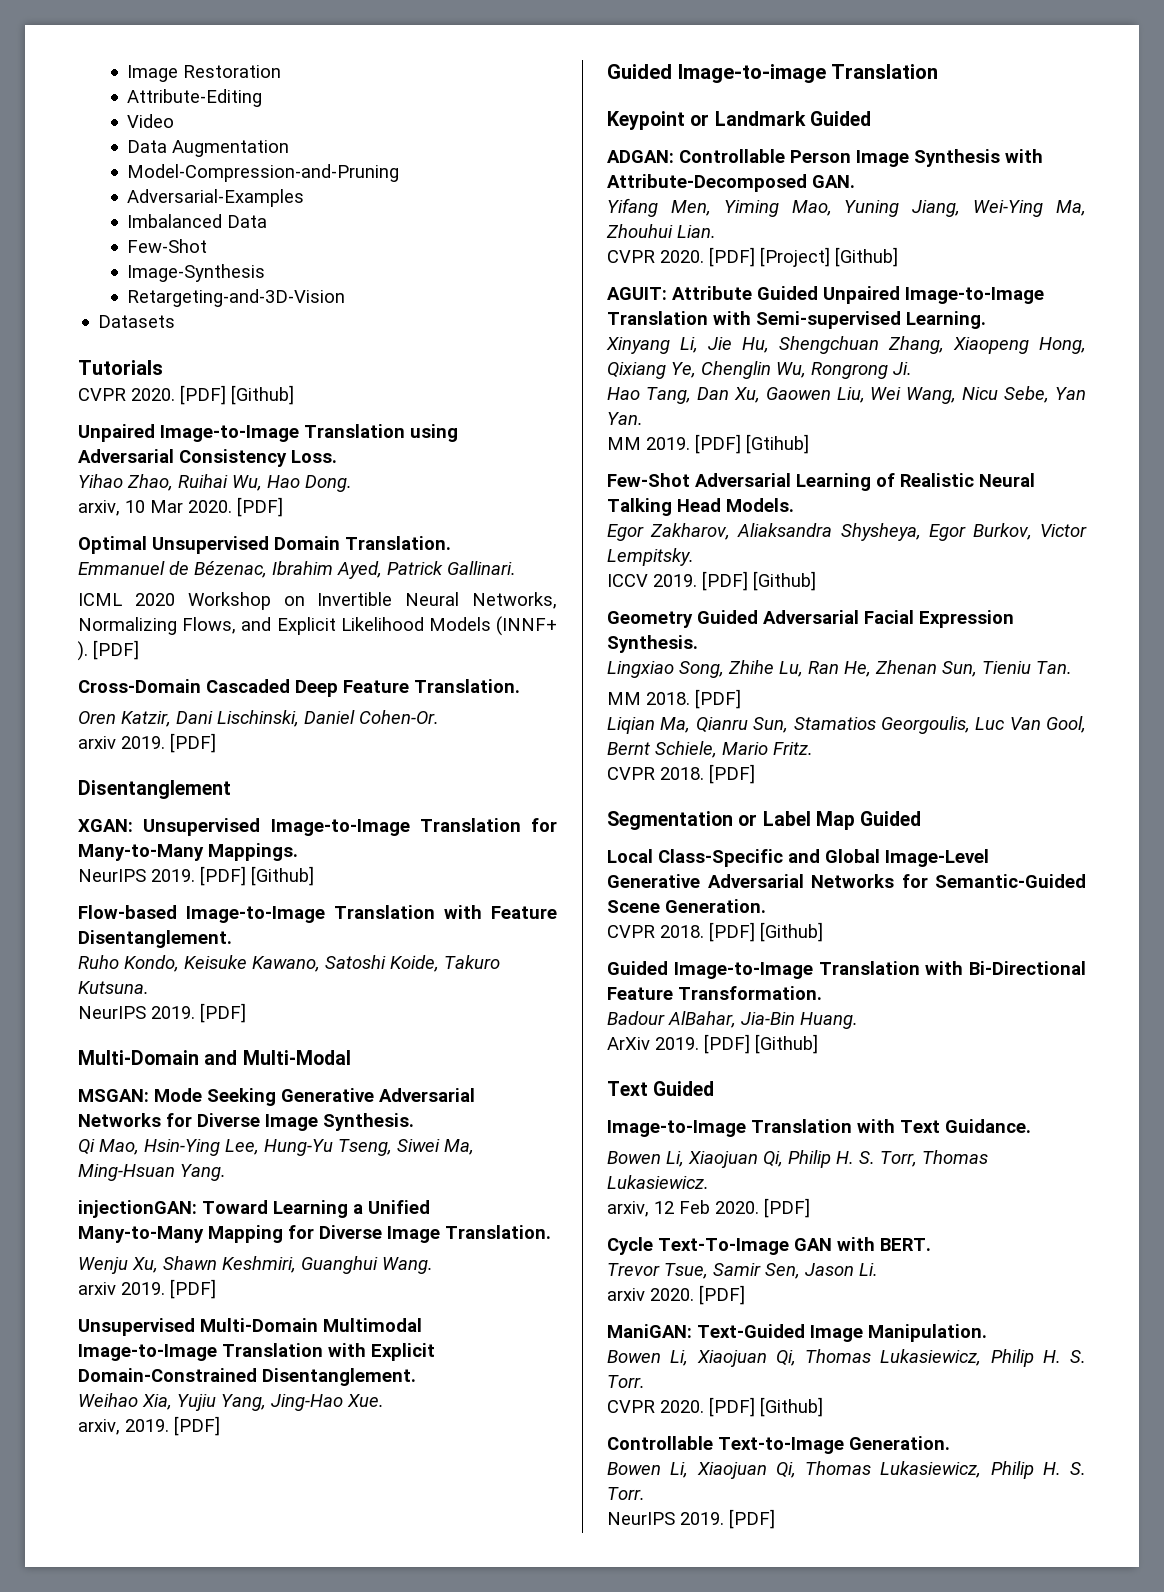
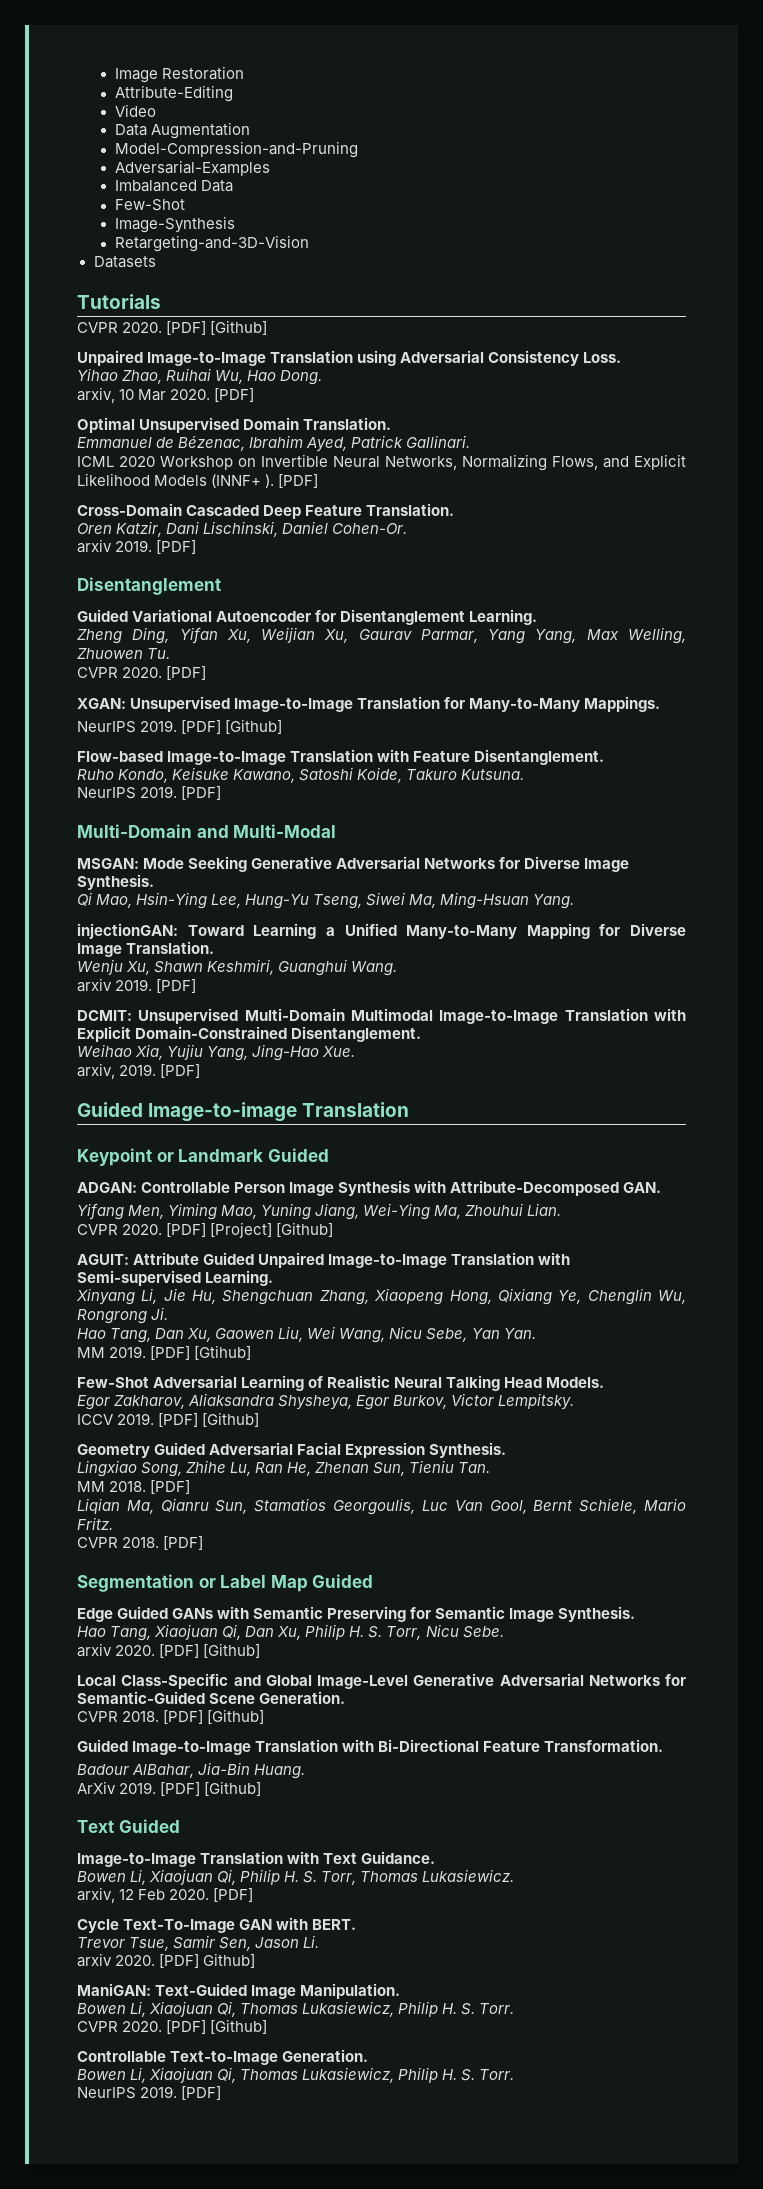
+ Guided Variational Autoencoder for Disentanglement Learning.
+ Zheng Ding, Yifan Xu, Weijian Xu, Gaurav Parmar, Yang Yang, Max Welling, Zhuowen Tu.
+ CVPR 2020. [PDF]
- Unsupervised Multi-Domain Multimodal Image-to-Image Translation with Explicit Domain-Constrained Disentanglement.
+ DCMIT: Unsupervised Multi-Domain Multimodal Image-to-Image Translation with Explicit Domain-Constrained Disentanglement.
+ Edge Guided GANs with Semantic Preserving for Semantic Image Synthesis.
+ Hao Tang, Xiaojuan Qi, Dan Xu, Philip H. S. Torr, Nicu Sebe.
+ arxiv 2020. [PDF] [Github]
- arxiv 2020. [PDF]
+ arxiv 2020. [PDF] Github]

